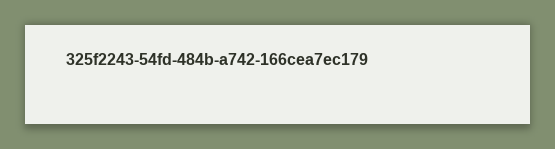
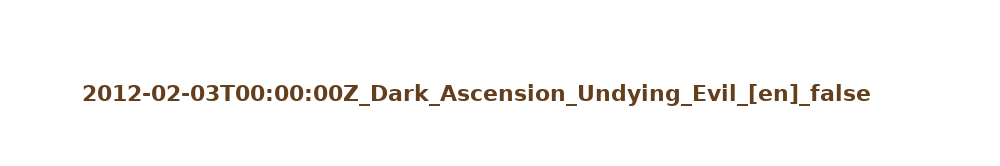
- 325f2243-54fd-484b-a742-166cea7ec179
+ 2012-02-03T00:00:00Z_Dark_Ascension_Undying_Evil_[en]_false

